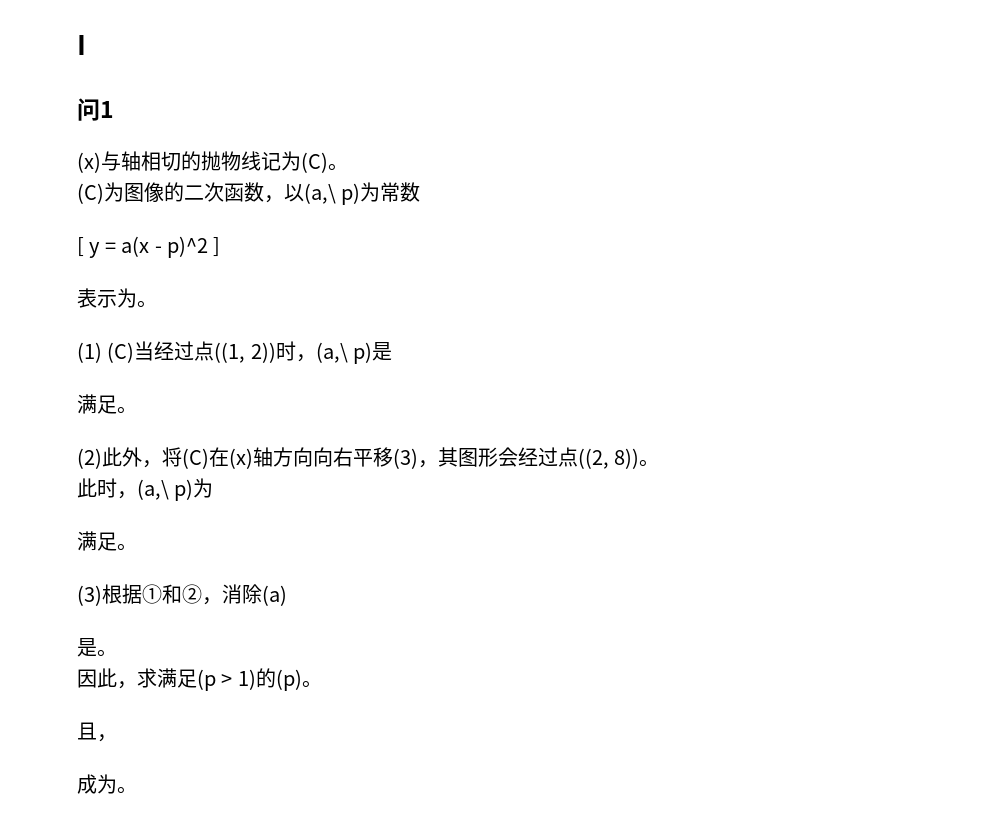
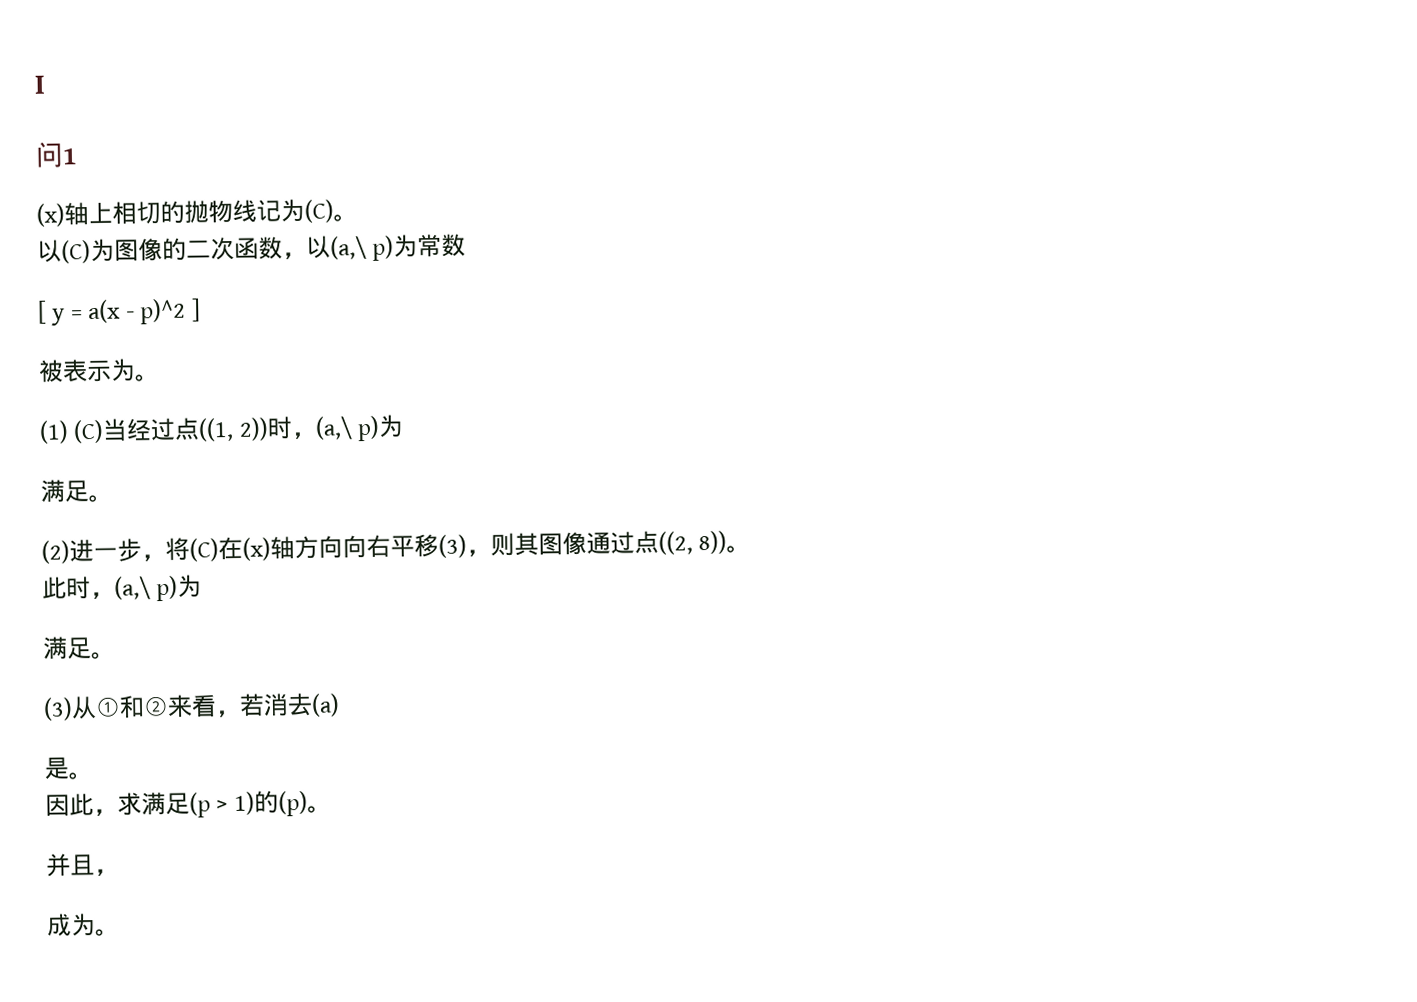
- (x)与轴相切的抛物线记为(C)。
+ (x)轴上相切的抛物线记为(C)。
- (C)为图像的二次函数，以(a,\ p)为常数
+ 以(C)为图像的二次函数，以(a,\ p)为常数
- 表示为。
+ 被表示为。
- (1) (C)当经过点((1, 2))时，(a,\ p)是
+ (1) (C)当经过点((1, 2))时，(a,\ p)为
- (2)此外，将(C)在(x)轴方向向右平移(3)，其图形会经过点((2, 8))。
+ (2)进一步，将(C)在(x)轴方向向右平移(3)，则其图像通过点((2, 8))。
- (3)根据①和②，消除(a)
+ (3)从①和②来看，若消去(a)
- 且，
+ 并且，

